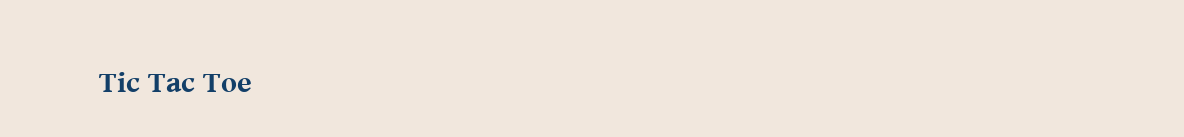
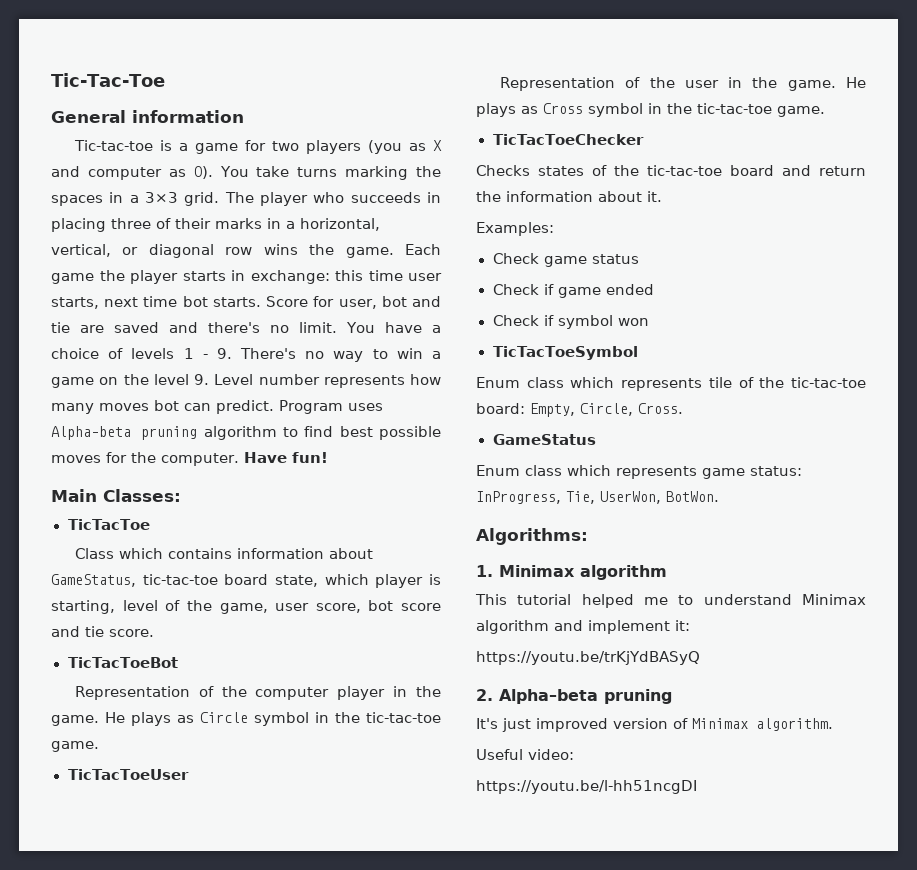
- Tic Tac Toe
+ Tic-Tac-Toe
+ General information
+ Tic-tac-toe is a game for two players (you as X and computer as O). You take turns marking the spaces in a 3×3 grid. The player who succeeds in placing three of their marks in a horizontal, vertical, or diagonal row wins the game. Each game the player starts in exchange: this time user starts, next time bot starts. Score for user, bot and tie are saved and there's no limit. You have a choice of levels 1 - 9. There's no way to win a game on the level 9. Level number represents how many moves bot can predict. Program uses Alpha–beta pruning algorithm to find best possible moves for the computer. Have fun!
+ Main Classes:
+ TicTacToe
+ Class which contains information about GameStatus, tic-tac-toe board state, which player is starting, level of the game, user score, bot score and tie score.
+ TicTacToeBot
+ Representation of the computer player in the game. He plays as Circle symbol in the tic-tac-toe game.
+ TicTacToeUser
+ Representation of the user in the game. He plays as Cross symbol in the tic-tac-toe game.
+ TicTacToeChecker
+ Checks states of the tic-tac-toe board and return the information about it.
+ Examples:
+ Check game status
+ Check if game ended
+ Check if symbol won
+ TicTacToeSymbol
+ Enum class which represents tile of the tic-tac-toe board: Empty, Circle, Cross.
+ GameStatus
+ Enum class which represents game status: InProgress, Tie, UserWon, BotWon.
+ Algorithms:
+ 1. Minimax algorithm
+ This tutorial helped me to understand Minimax algorithm and implement it:
+ https://youtu.be/trKjYdBASyQ
+ 2. Alpha–beta pruning
+ It's just improved version of Minimax algorithm.
+ Useful video:
+ https://youtu.be/l-hh51ncgDI

